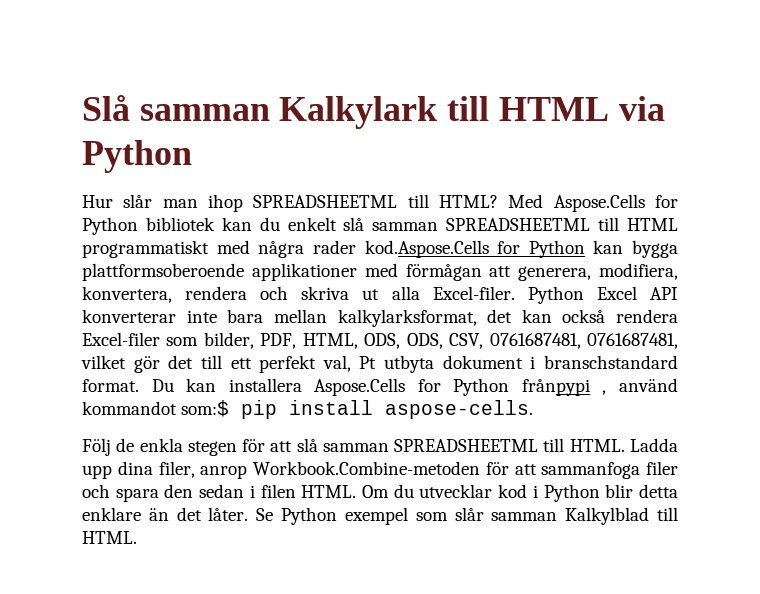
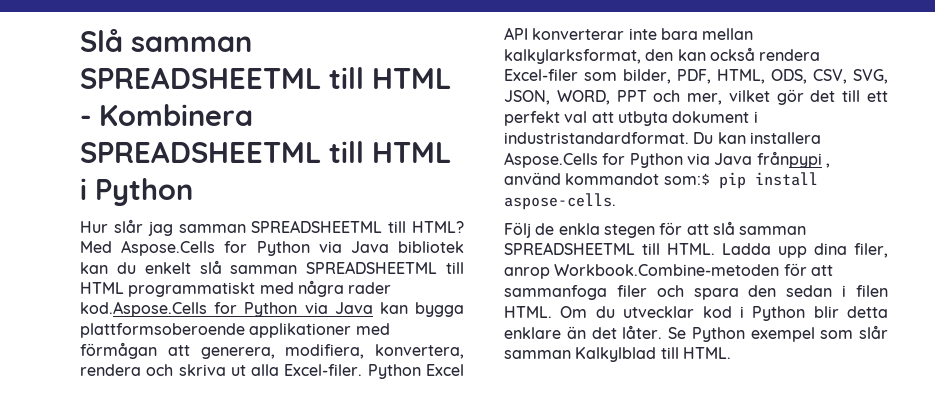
- Slå samman Kalkylark till HTML via Python
+ Slå samman SPREADSHEETML till HTML - Kombinera SPREADSHEETML till HTML i Python
- Hur slår man ihop SPREADSHEETML till HTML?
+ Hur slår jag samman SPREADSHEETML till HTML?
- Med Aspose.Cells for Python bibliotek kan du enkelt slå samman SPREADSHEETML till HTML programmatiskt med några rader kod.Aspose.Cells for Python kan bygga plattformsoberoende applikationer med förmågan att generera, modifiera, konvertera, rendera och skriva ut alla Excel-filer.
+ Med Aspose.Cells for Python via Java bibliotek kan du enkelt slå samman SPREADSHEETML till HTML programmatiskt med några rader kod.Aspose.Cells for Python via Java kan bygga plattformsoberoende applikationer med förmågan att generera, modifiera, konvertera, rendera och skriva ut alla Excel-filer.
- Python Excel API konverterar inte bara mellan kalkylarksformat, det kan också rendera Excel-filer som bilder, PDF, HTML, ODS, ODS, CSV, 0761687481, 0761687481, vilket gör det till ett perfekt val, Pt utbyta dokument i branschstandard format.
+ Python Excel API konverterar inte bara mellan kalkylarksformat, den kan också rendera Excel-filer som bilder, PDF, HTML, ODS, CSV, SVG, JSON, WORD, PPT och mer, vilket gör det till ett perfekt val att utbyta dokument i industristandardformat.
- Du kan installera Aspose.Cells for Python frånpypi , använd kommandot som:$ pip install aspose-cells.
+ Du kan installera Aspose.Cells for Python via Java frånpypi , använd kommandot som:$ pip install aspose-cells.

